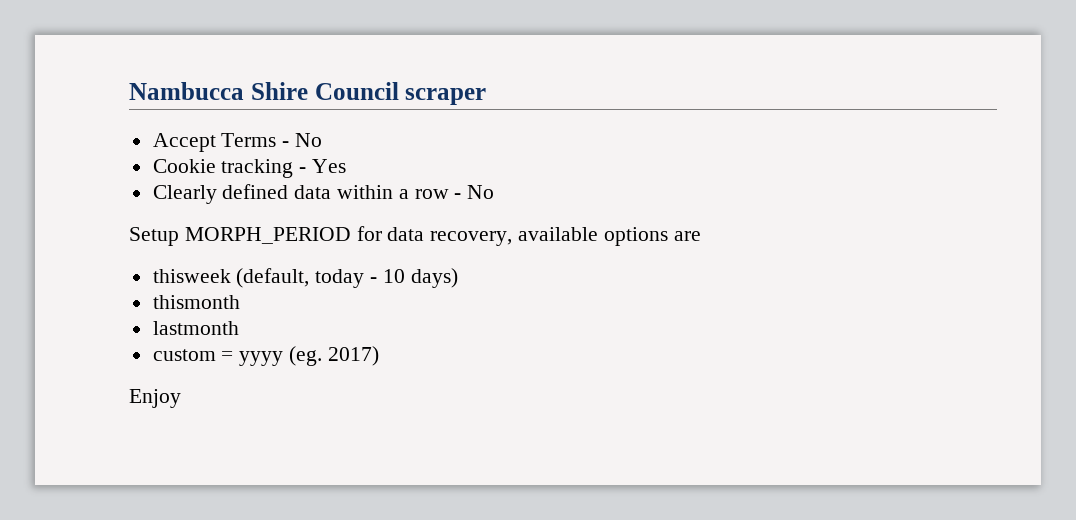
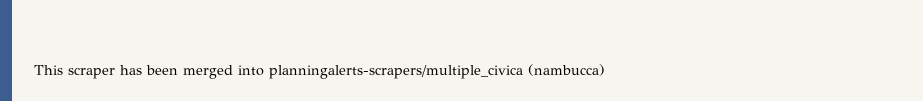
- Nambucca Shire Council scraper
- Accept Terms - No
- Cookie tracking - Yes
- Clearly defined data within a row - No
- Setup MORPH_PERIOD for data recovery, available options are
- thisweek (default, today - 10 days)
- thismonth
- lastmonth
- custom = yyyy (eg. 2017)
- Enjoy
+ This scraper has been merged into planningalerts-scrapers/multiple_civica (nambucca)

